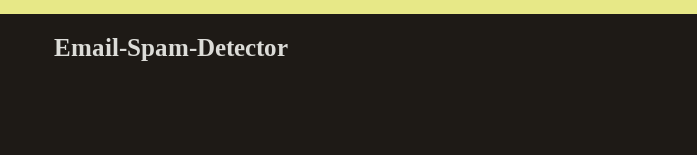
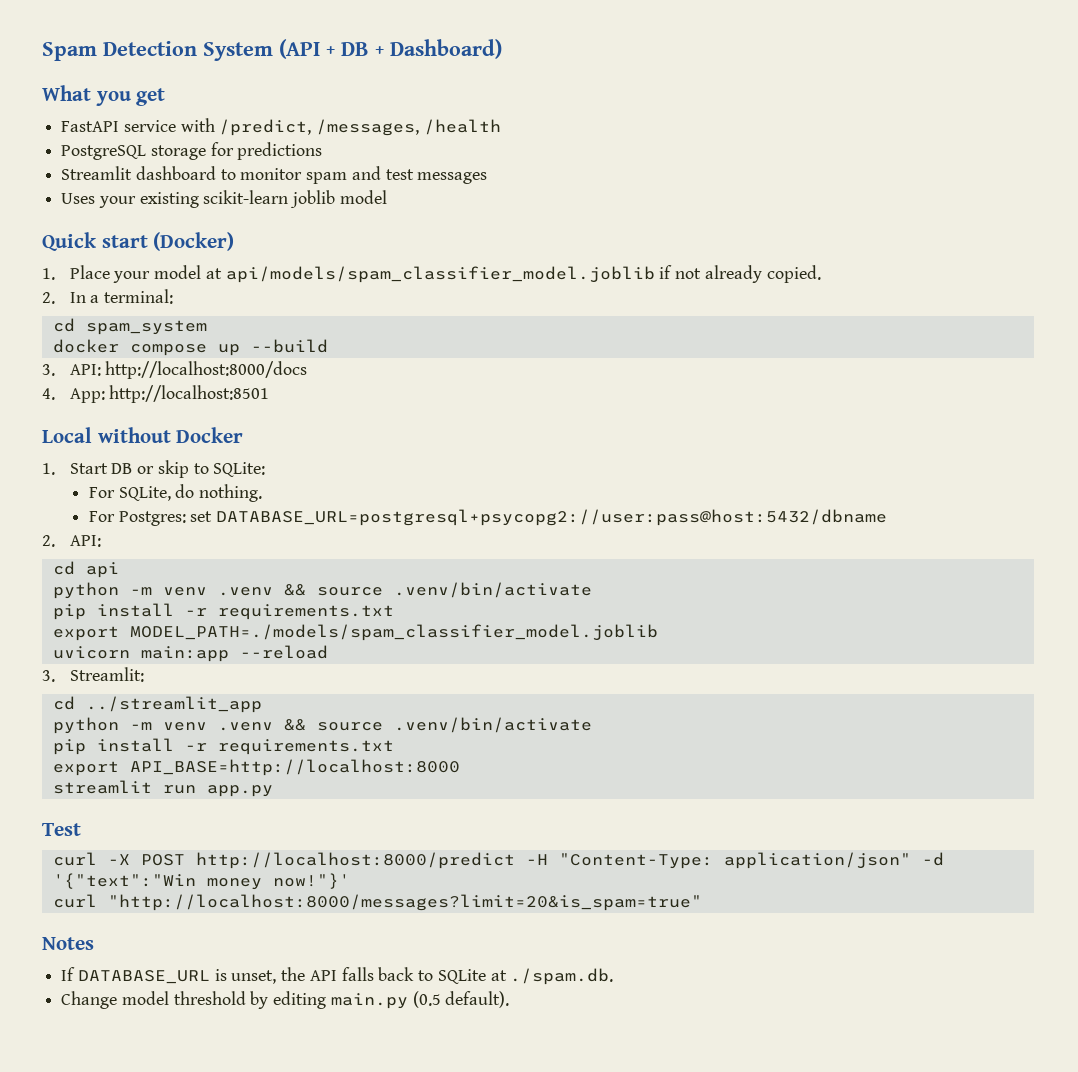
- Email-Spam-Detector
+ Spam Detection System (API + DB + Dashboard)
+ What you get
+ FastAPI service with /predict, /messages, /health
+ PostgreSQL storage for predictions
+ Streamlit dashboard to monitor spam and test messages
+ Uses your existing scikit-learn joblib model
+ Quick start (Docker)
+ 1. Place your model at api/models/spam_classifier_model.joblib if not already copied.
+ 2. In a terminal:
+ cd spam_system
+ docker compose up --build
+ 3. API: http://localhost:8000/docs
+ 4. App: http://localhost:8501
+ Local without Docker
+ 1. Start DB or skip to SQLite:
+ For SQLite, do nothing.
+ For Postgres: set DATABASE_URL=postgresql+psycopg2://user:pass@host:5432/dbname
+ 2. API:
+ cd api
+ python -m venv .venv && source .venv/bin/activate
+ pip install -r requirements.txt
+ export MODEL_PATH=./models/spam_classifier_model.joblib
+ uvicorn main:app --reload
+ 3. Streamlit:
+ cd ../streamlit_app
+ python -m venv .venv && source .venv/bin/activate
+ pip install -r requirements.txt
+ export API_BASE=http://localhost:8000
+ streamlit run app.py
+ Test
+ curl -X POST http://localhost:8000/predict -H "Content-Type: application/json" -d '{"text":"Win money now!"}'
+ curl "http://localhost:8000/messages?limit=20&is_spam=true"
+ Notes
+ If DATABASE_URL is unset, the API falls back to SQLite at ./spam.db.
+ Change model threshold by editing main.py (0.5 default).

